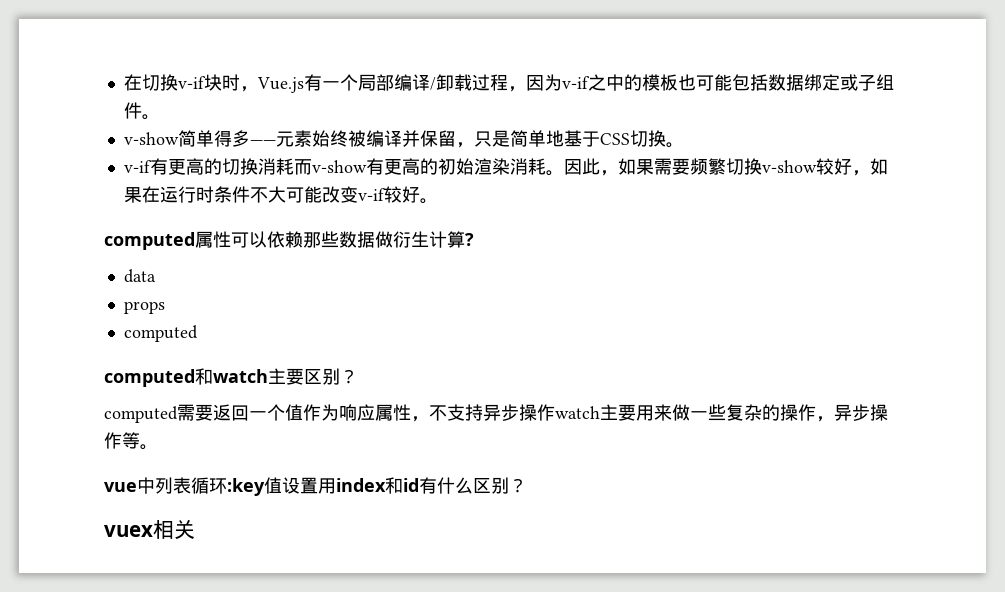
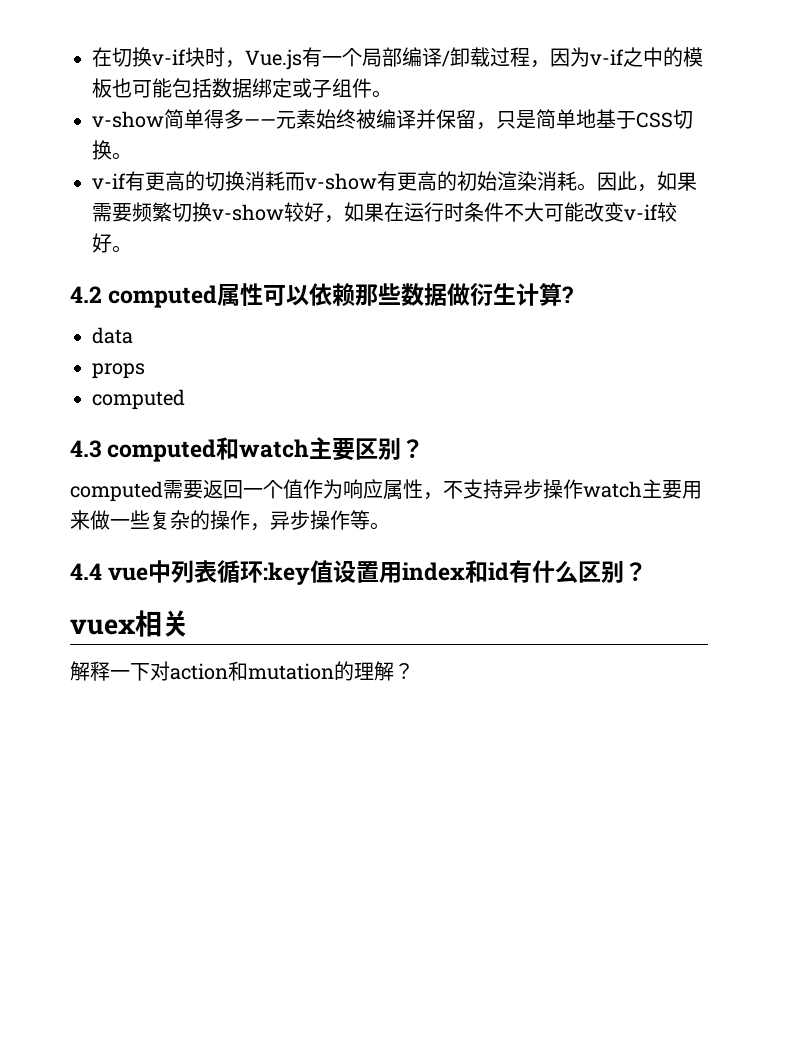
- computed属性可以依赖那些数据做衍生计算?
+ 4.2 computed属性可以依赖那些数据做衍生计算?
- computed和watch主要区别？
+ 4.3 computed和watch主要区别？
- vue中列表循环:key值设置用index和id有什么区别？
+ 4.4 vue中列表循环:key值设置用index和id有什么区别？
+ 解释一下对action和mutation的理解？

